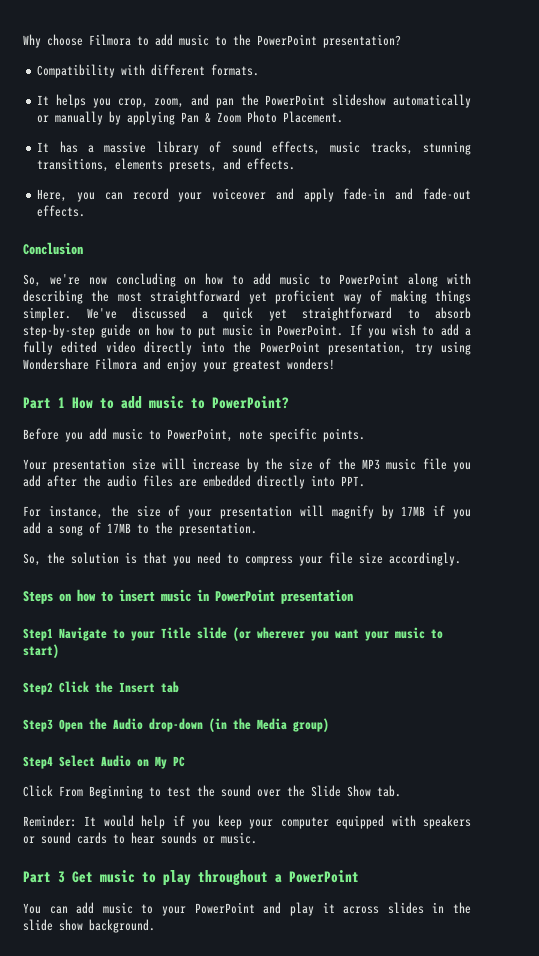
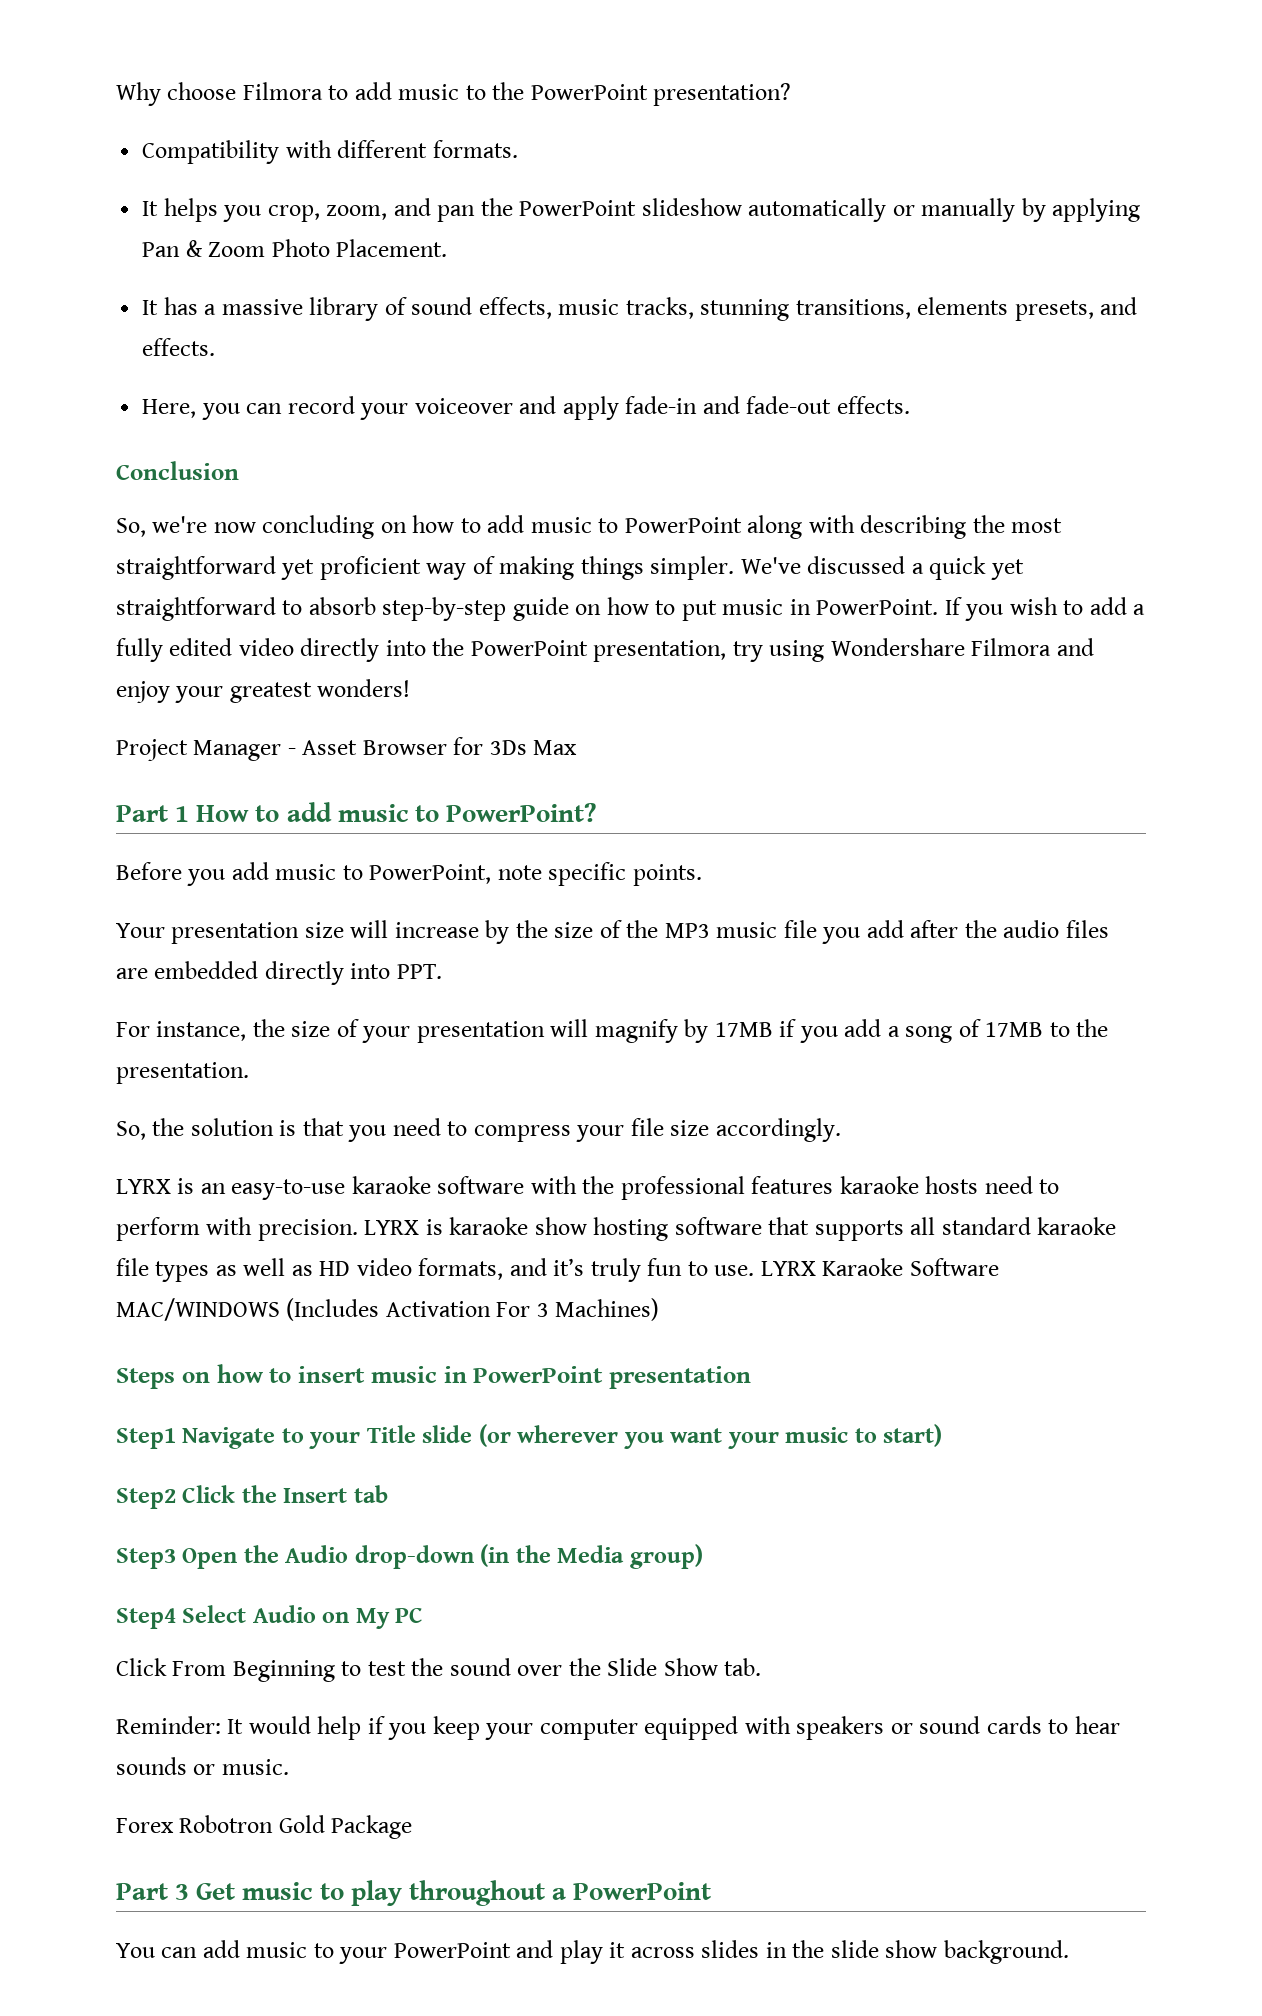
+ Project Manager - Asset Browser for 3Ds Max
+ LYRX is an easy-to-use karaoke software with the professional features karaoke hosts need to perform with precision. LYRX is karaoke show hosting software that supports all standard karaoke file types as well as HD video formats, and it’s truly fun to use. LYRX Karaoke Software MAC/WINDOWS (Includes Activation For 3 Machines)
+ Forex Robotron Gold Package

